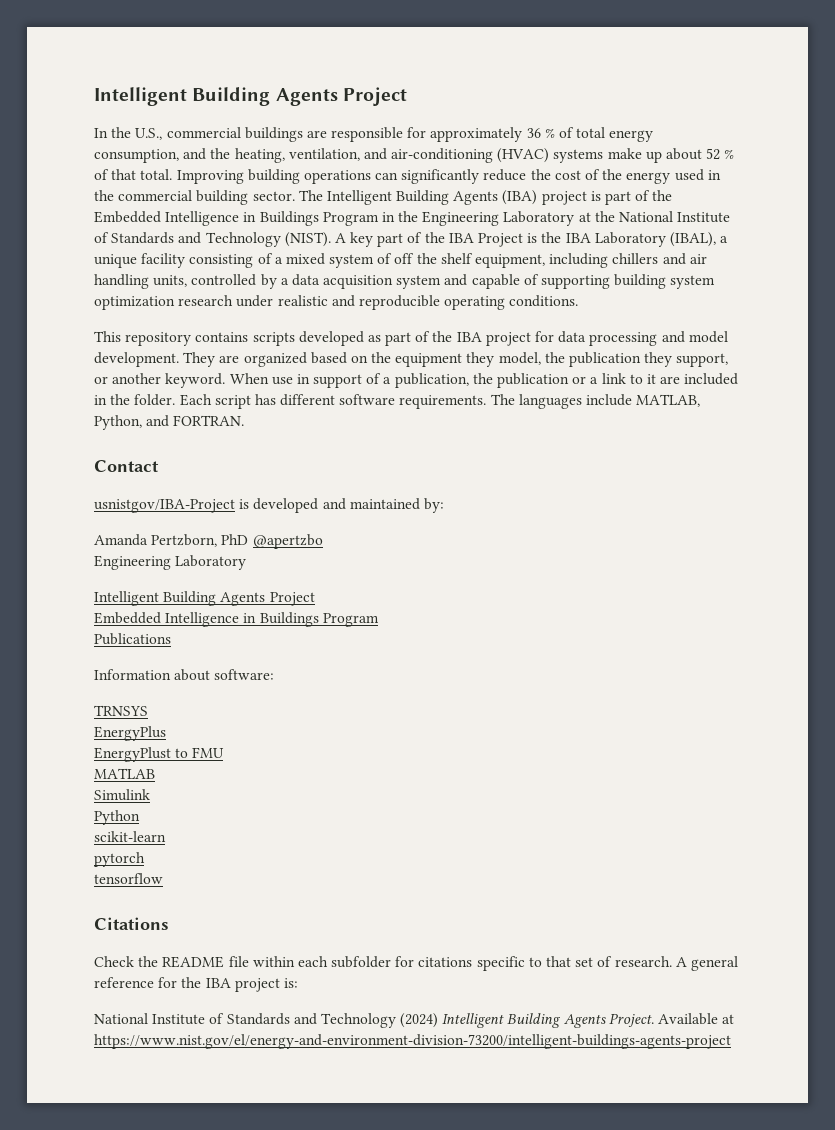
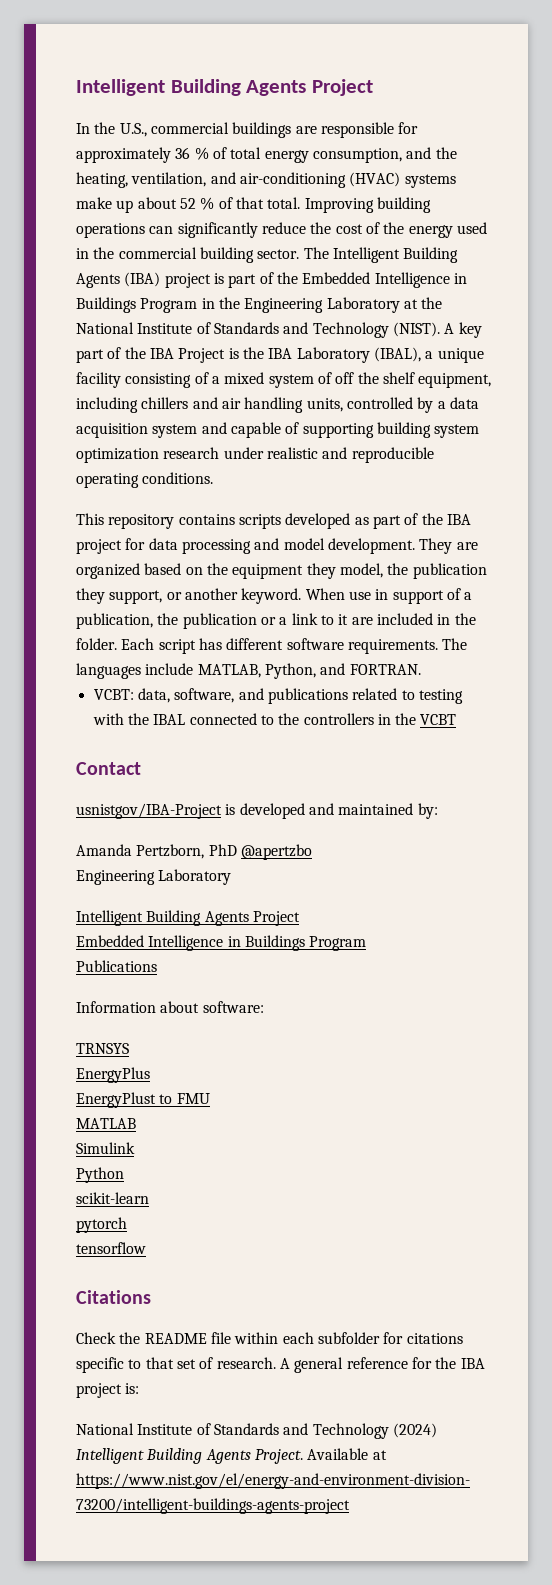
+ VCBT: data, software, and publications related to testing with the IBAL connected to the controllers in the VCBT

